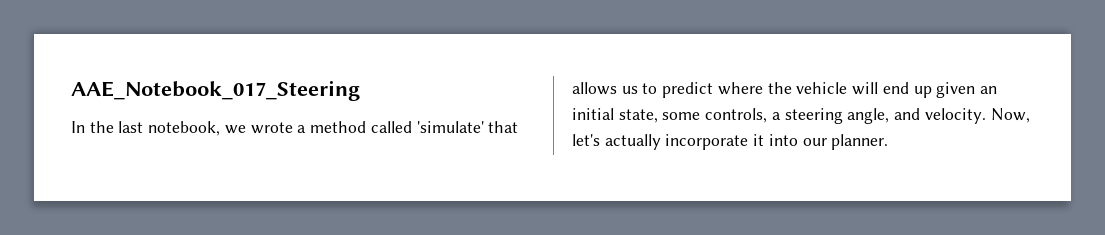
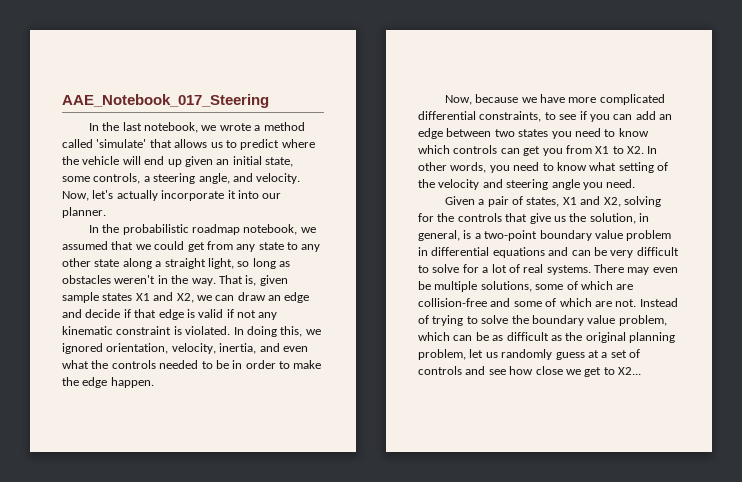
+ In the probabilistic roadmap notebook, we assumed that we could get from any state to any other state along a straight light, so long as obstacles weren't in the way. That is, given sample states X1 and X2, we can draw an edge and decide if that edge is valid if not any kinematic constraint is violated. In doing this, we ignored orientation, velocity, inertia, and even what the controls needed to be in order to make the edge happen.
+ Now, because we have more complicated differential constraints, to see if you can add an edge between two states you need to know which controls can get you from X1 to X2. In other words, you need to know what setting of the velocity and steering angle you need.
+ Given a pair of states, X1 and X2, solving for the controls that give us the solution, in general, is a two-point boundary value problem in differential equations and can be very difficult to solve for a lot of real systems. There may even be multiple solutions, some of which are collision-free and some of which are not. Instead of trying to solve the boundary value problem, which can be as difficult as the original planning problem, let us randomly guess at a set of controls and see how close we get to X2...

